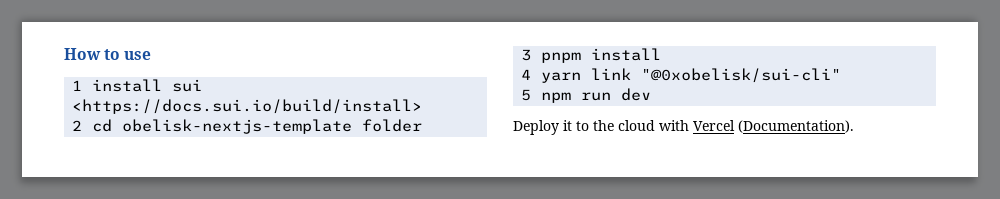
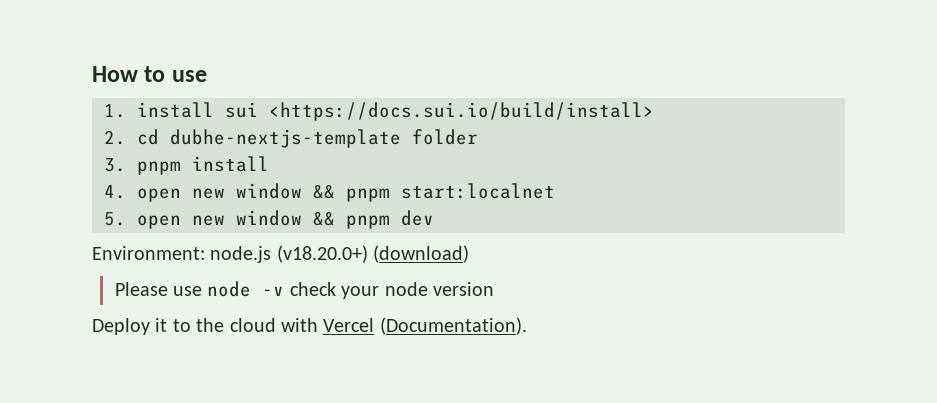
- 1 install sui <https://docs.sui.io/build/install>
+ 1. install sui <https://docs.sui.io/build/install>
- 2 cd obelisk-nextjs-template folder
+ 2. cd dubhe-nextjs-template folder
- 3 pnpm install
+ 3. pnpm install
- 4 yarn link "@0xobelisk/sui-cli"
- 5 npm run dev
+ 4. open new window && pnpm start:localnet
+ 5. open new window && pnpm dev
+ Environment: node.js (v18.20.0+) (download)
+ Please use node -v check your node version

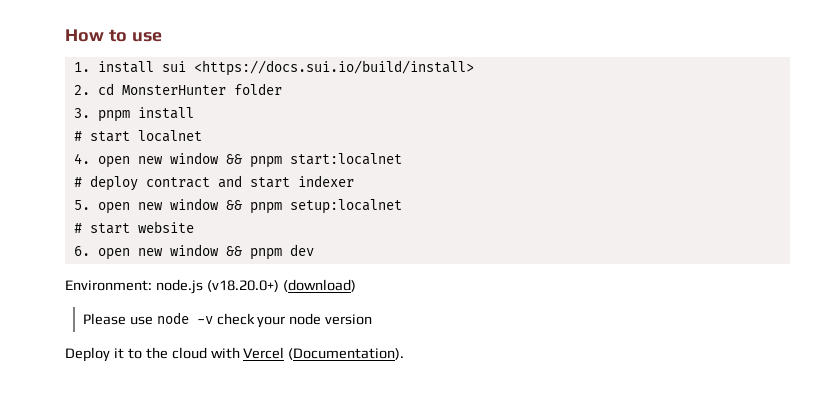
- 2. cd dubhe-nextjs-template folder
+ 2. cd MonsterHunter folder
+ # start localnet
+ # deploy contract and start indexer
- 5. open new window && pnpm dev
+ 5. open new window && pnpm setup:localnet
+ # start website
+ 6. open new window && pnpm dev

